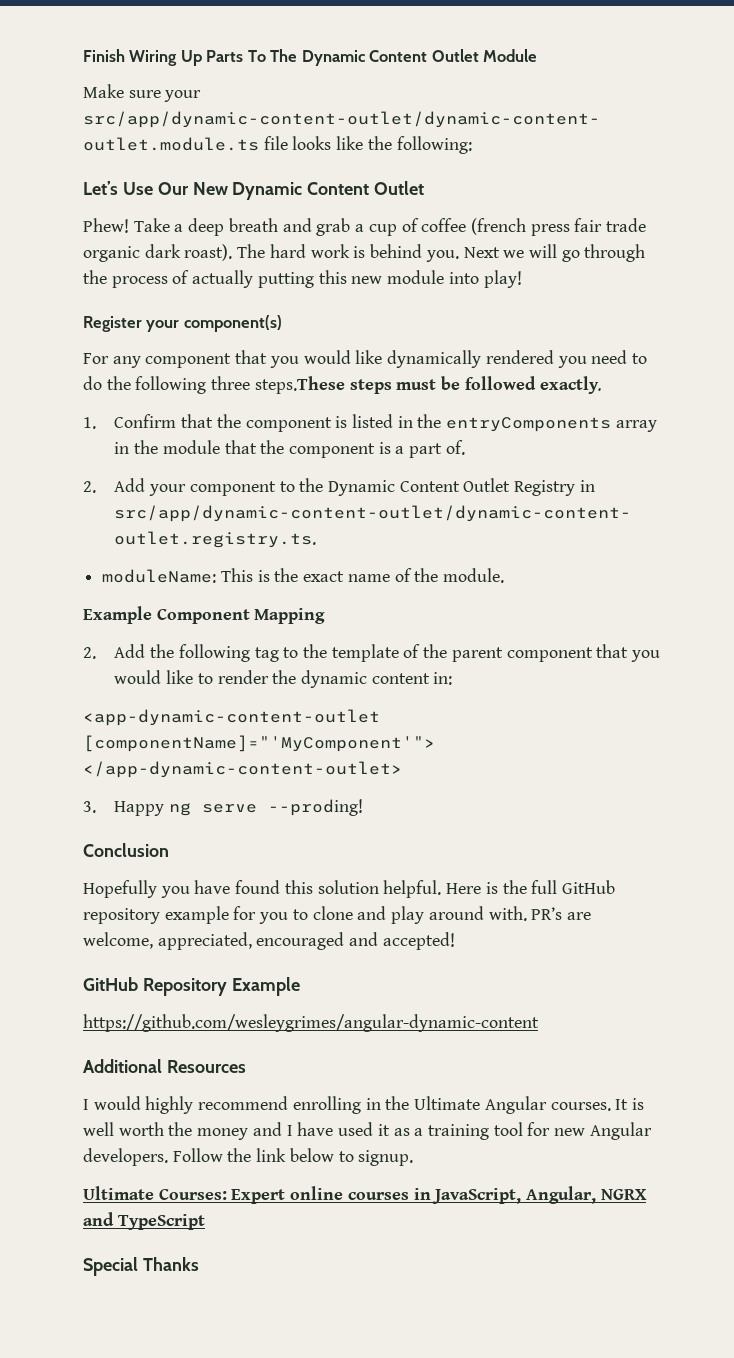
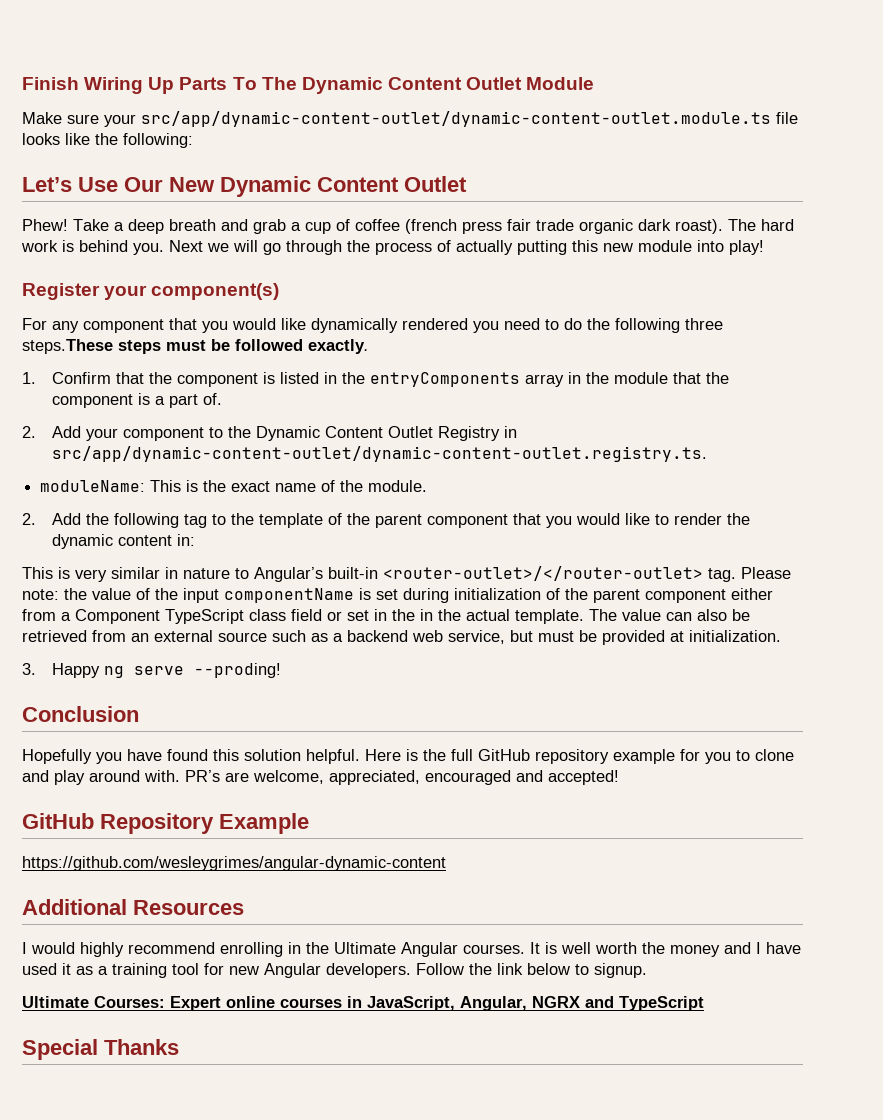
- Example Component Mapping
- <app-dynamic-content-outlet [componentName]="'MyComponent'"> </app-dynamic-content-outlet>
+ This is very similar in nature to Angular’s built-in <router-outlet>/</router-outlet> tag. Please note: the value of the input componentName is set during initialization of the parent component either from a Component TypeScript class field or set in the in the actual template. The value can also be retrieved from an external source such as a backend web service, but must be provided at initialization.

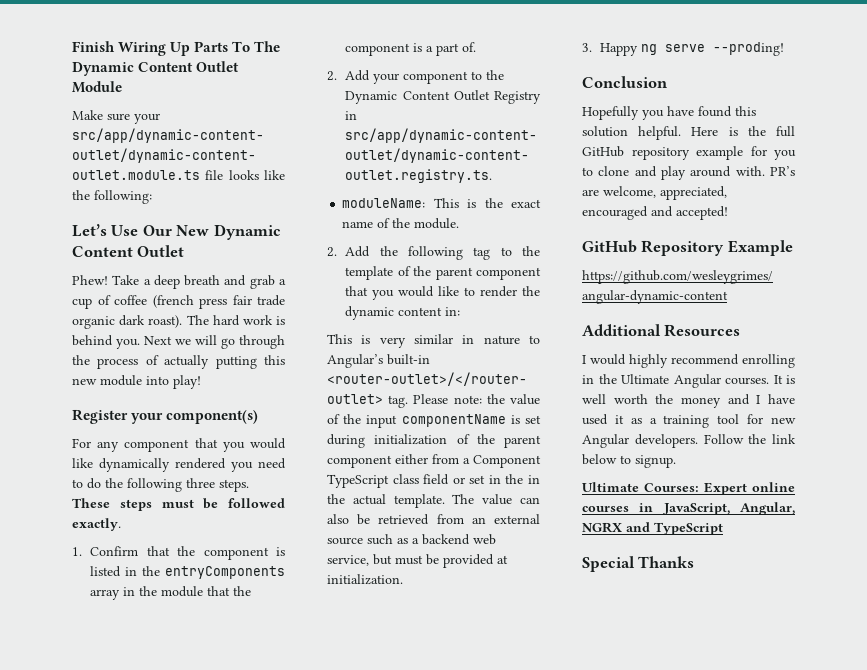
- For any component that you would like dynamically rendered you need to do the following three steps.These steps must be followed exactly.
+ For any component that you would like dynamically rendered you need to do the following three steps. These steps must be followed exactly.

